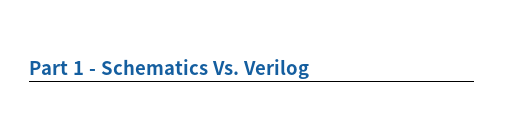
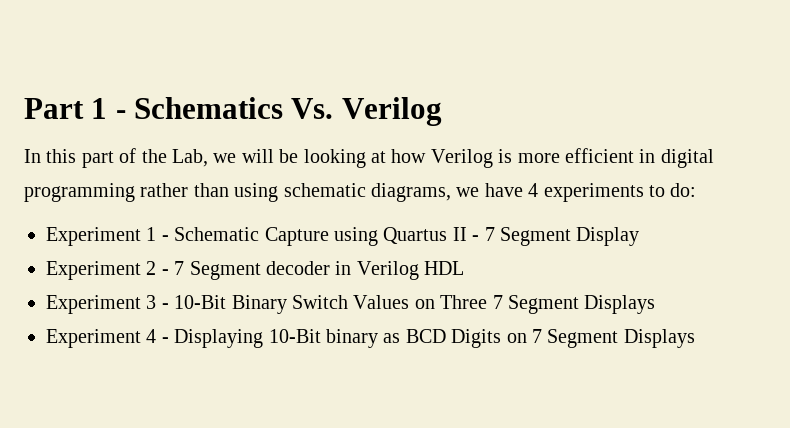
+ In this part of the Lab, we will be looking at how Verilog is more efficient in digital programming rather than using schematic diagrams, we have 4 experiments to do:
+ Experiment 1 - Schematic Capture using Quartus II - 7 Segment Display
+ Experiment 2 - 7 Segment decoder in Verilog HDL
+ Experiment 3 - 10-Bit Binary Switch Values on Three 7 Segment Displays
+ Experiment 4 - Displaying 10-Bit binary as BCD Digits on 7 Segment Displays

